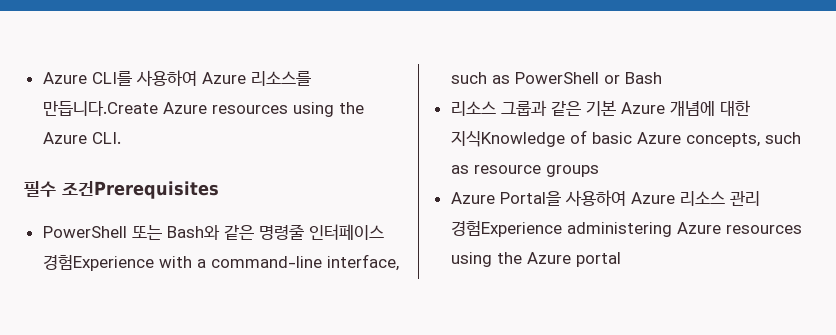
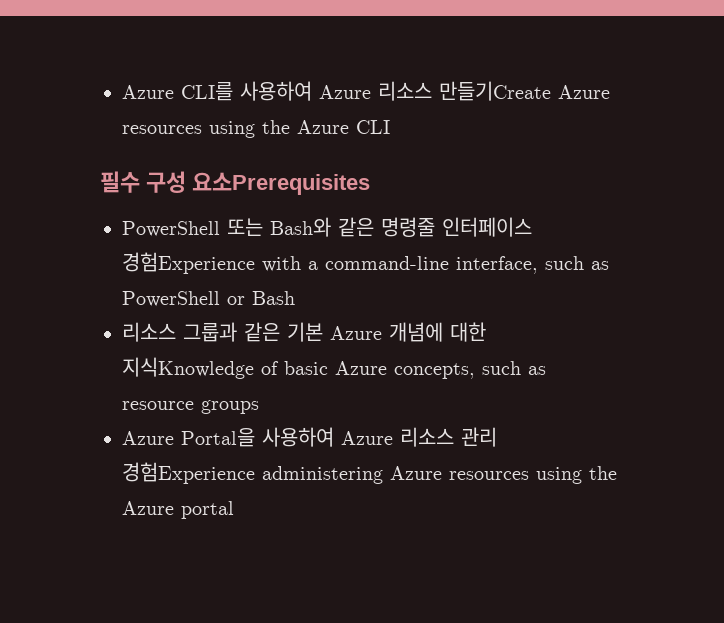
- Azure CLI를 사용하여 Azure 리소스를 만듭니다.Create Azure resources using the Azure CLI.
+ Azure CLI를 사용하여 Azure 리소스 만들기Create Azure resources using the Azure CLI
- 필수 조건Prerequisites
+ 필수 구성 요소Prerequisites

